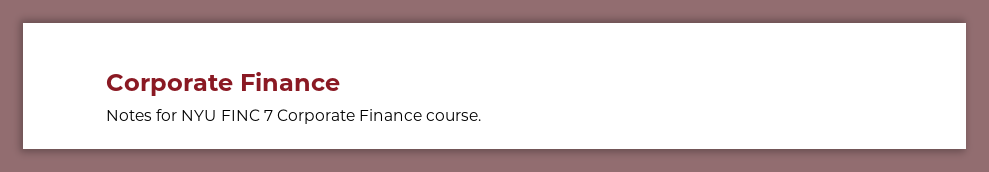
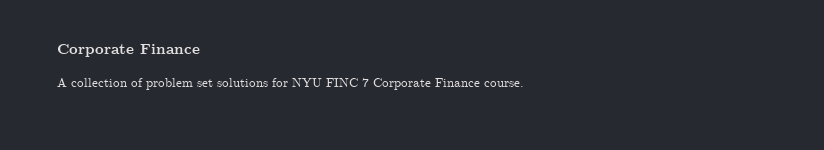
- Notes for NYU FINC 7 Corporate Finance course.
+ A collection of problem set solutions for NYU FINC 7 Corporate Finance course.

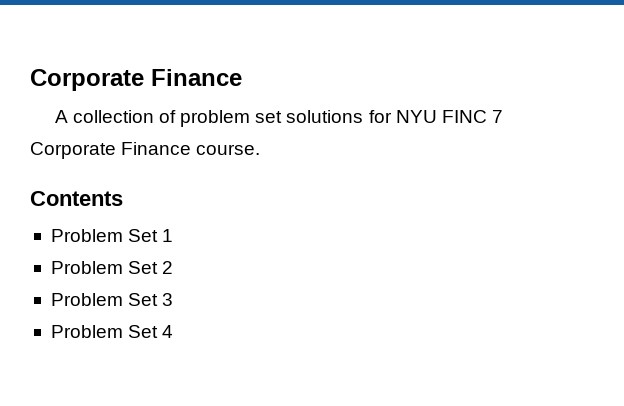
+ Contents
+ Problem Set 1
+ Problem Set 2
+ Problem Set 3
+ Problem Set 4

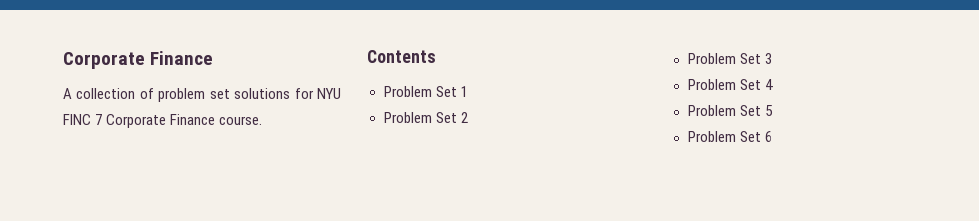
+ Problem Set 5
+ Problem Set 6

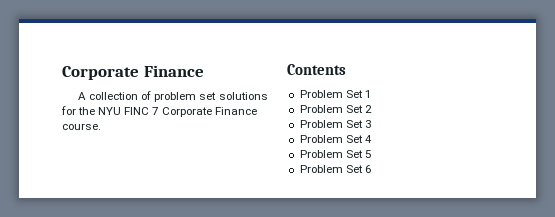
- A collection of problem set solutions for NYU FINC 7 Corporate Finance course.
+ A collection of problem set solutions for the NYU FINC 7 Corporate Finance course.

